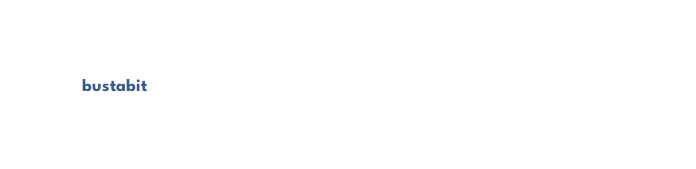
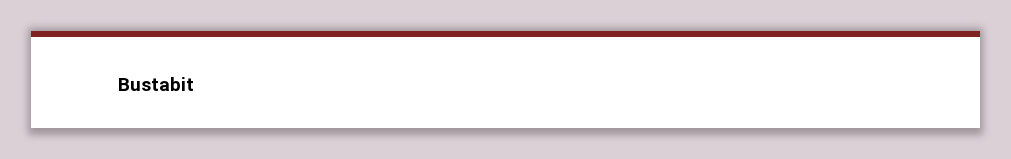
- bustabit
+ Bustabit

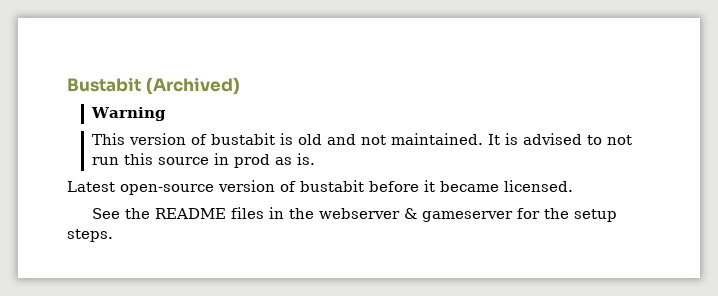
- Bustabit
+ Bustabit (Archived)
+ Warning
+ This version of bustabit is old and not maintained. It is advised to not run this source in prod as is.
+ Latest open-source version of bustabit before it became licensed.
+ See the README files in the webserver & gameserver for the setup steps.

